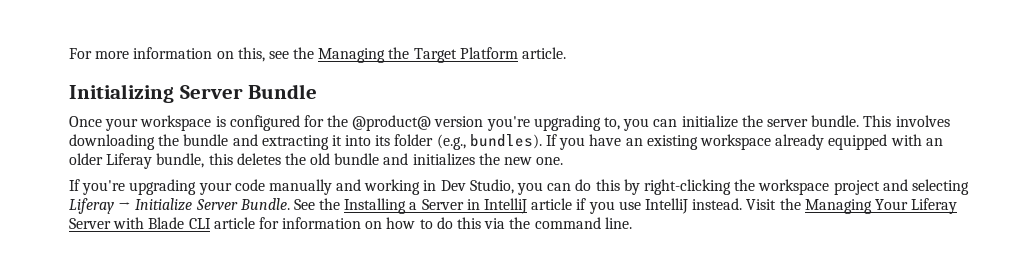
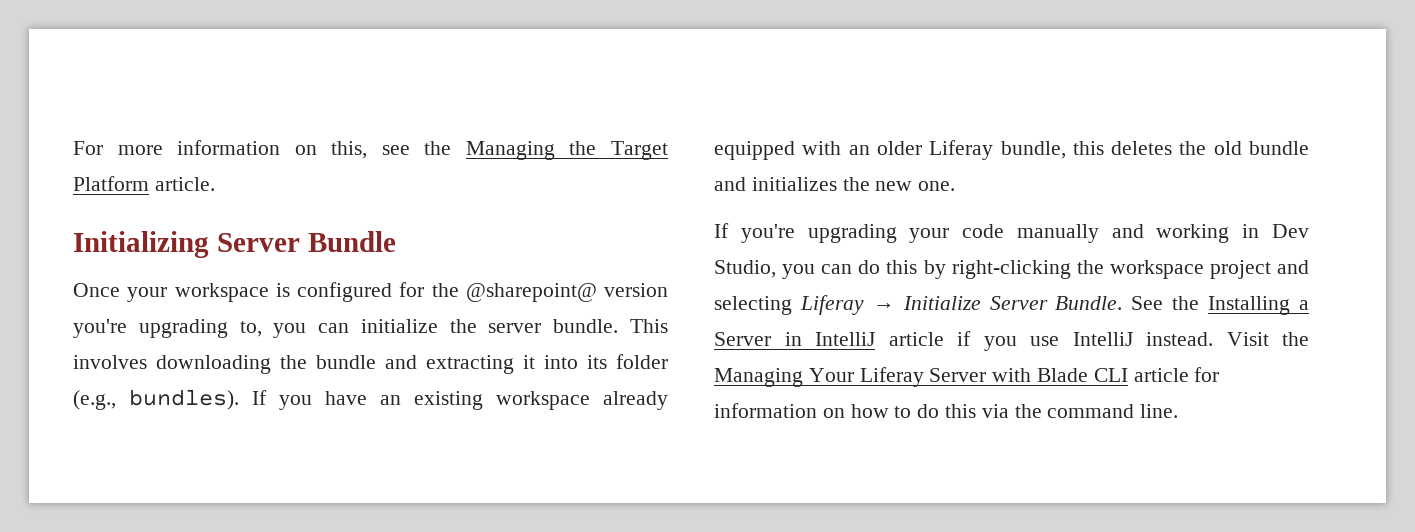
- Once your workspace is configured for the @product@ version you're upgrading to, you can initialize the server bundle.
+ Once your workspace is configured for the @sharepoint@ version you're upgrading to, you can initialize the server bundle.

